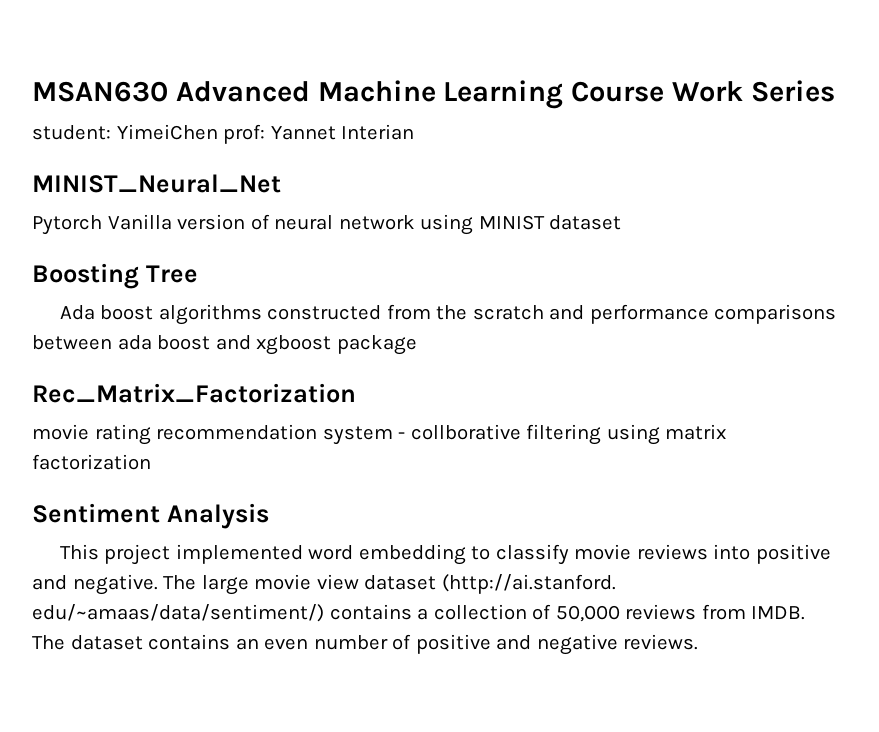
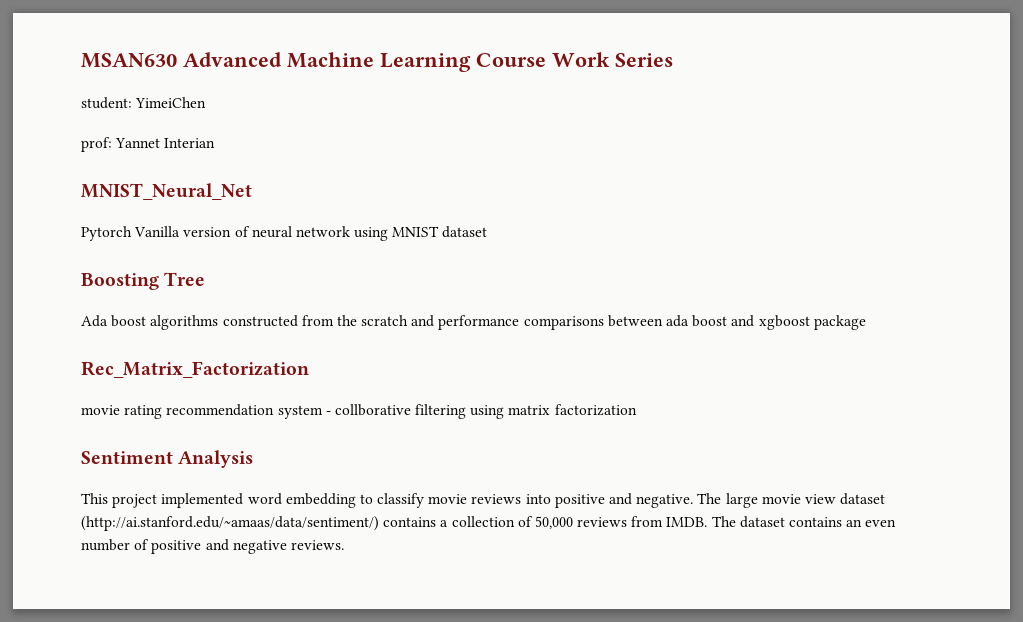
- student: YimeiChen prof: Yannet Interian
+ student: YimeiChen
+ prof: Yannet Interian
- MINIST_Neural_Net
+ MNIST_Neural_Net
- Pytorch Vanilla version of neural network using MINIST dataset
+ Pytorch Vanilla version of neural network using MNIST dataset
- The large movie view dataset (http://ai.stanford. edu/~amaas/data/sentiment/) contains a collection of 50,000 reviews from IMDB.
+ The large movie view dataset (http://ai.stanford.edu/~amaas/data/sentiment/) contains a collection of 50,000 reviews from IMDB.

